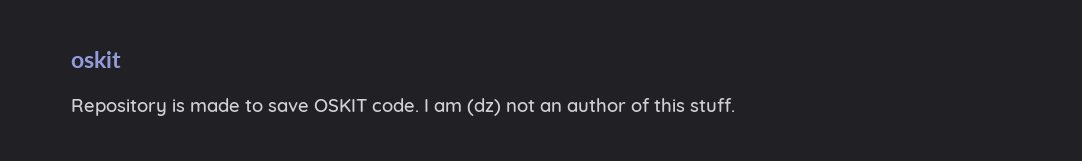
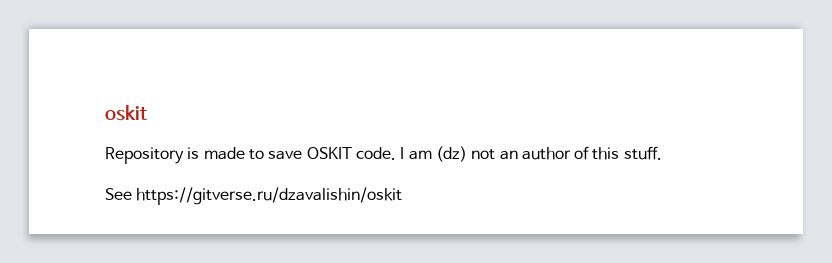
+ See https://gitverse.ru/dzavalishin/oskit

